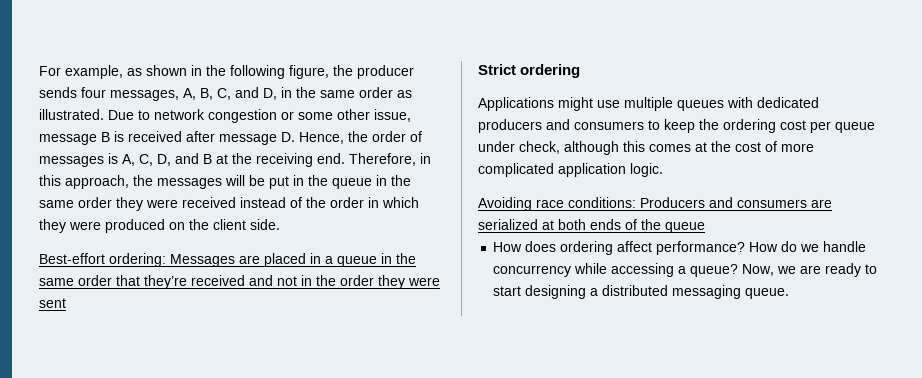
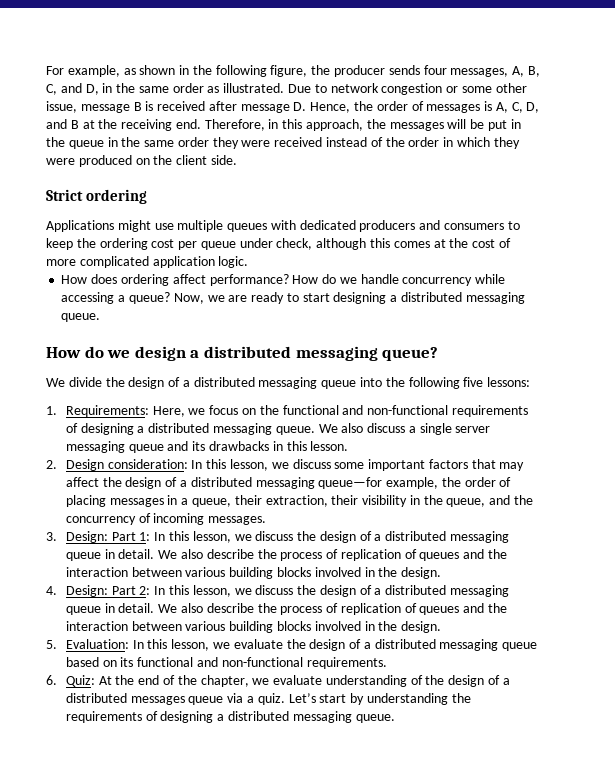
- Best-effort ordering: Messages are placed in a queue in the same order that they’re received and not in the order they were sent
- Avoiding race conditions: Producers and consumers are serialized at both ends of the queue
+ How do we design a distributed messaging queue?
+ We divide the design of a distributed messaging queue into the following five lessons:
+ 1. Requirements: Here, we focus on the functional and non-functional requirements of designing a distributed messaging queue. We also discuss a single server messaging queue and its drawbacks in this lesson.
+ 2. Design consideration: In this lesson, we discuss some important factors that may affect the design of a distributed messaging queue—for example, the order of placing messages in a queue, their extraction, their visibility in the queue, and the concurrency of incoming messages.
+ 3. Design: Part 1: In this lesson, we discuss the design of a distributed messaging queue in detail. We also describe the process of replication of queues and the interaction between various building blocks involved in the design.
+ 4. Design: Part 2: In this lesson, we discuss the design of a distributed messaging queue in detail. We also describe the process of replication of queues and the interaction between various building blocks involved in the design.
+ 5. Evaluation: In this lesson, we evaluate the design of a distributed messaging queue based on its functional and non-functional requirements.
+ 6. Quiz: At the end of the chapter, we evaluate understanding of the design of a distributed messages queue via a quiz. Let’s start by understanding the requirements of designing a distributed messaging queue.

